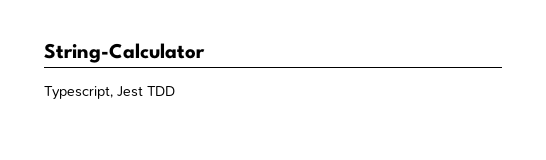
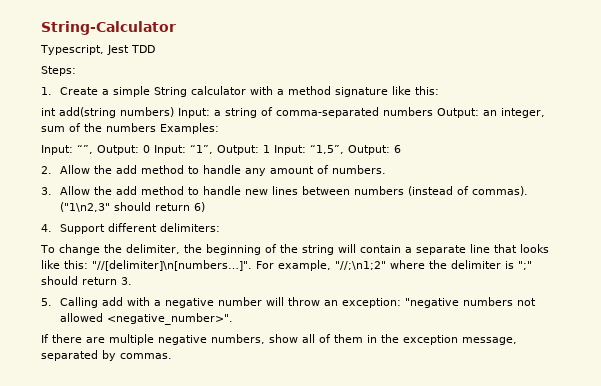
+ Steps:
+ 1. Create a simple String calculator with a method signature like this:
+ int add(string numbers) Input: a string of comma-separated numbers Output: an integer, sum of the numbers Examples:
+ Input: “”, Output: 0 Input: “1”, Output: 1 Input: “1,5”, Output: 6
+ 2. Allow the add method to handle any amount of numbers.
+ 3. Allow the add method to handle new lines between numbers (instead of commas). ("1\n2,3" should return 6)
+ 4. Support different delimiters:
+ To change the delimiter, the beginning of the string will contain a separate line that looks like this: "//[delimiter]\n[numbers…]". For example, "//;\n1;2" where the delimiter is ";" should return 3.
+ 5. Calling add with a negative number will throw an exception: "negative numbers not allowed <negative_number>".
+ If there are multiple negative numbers, show all of them in the exception message, separated by commas.

